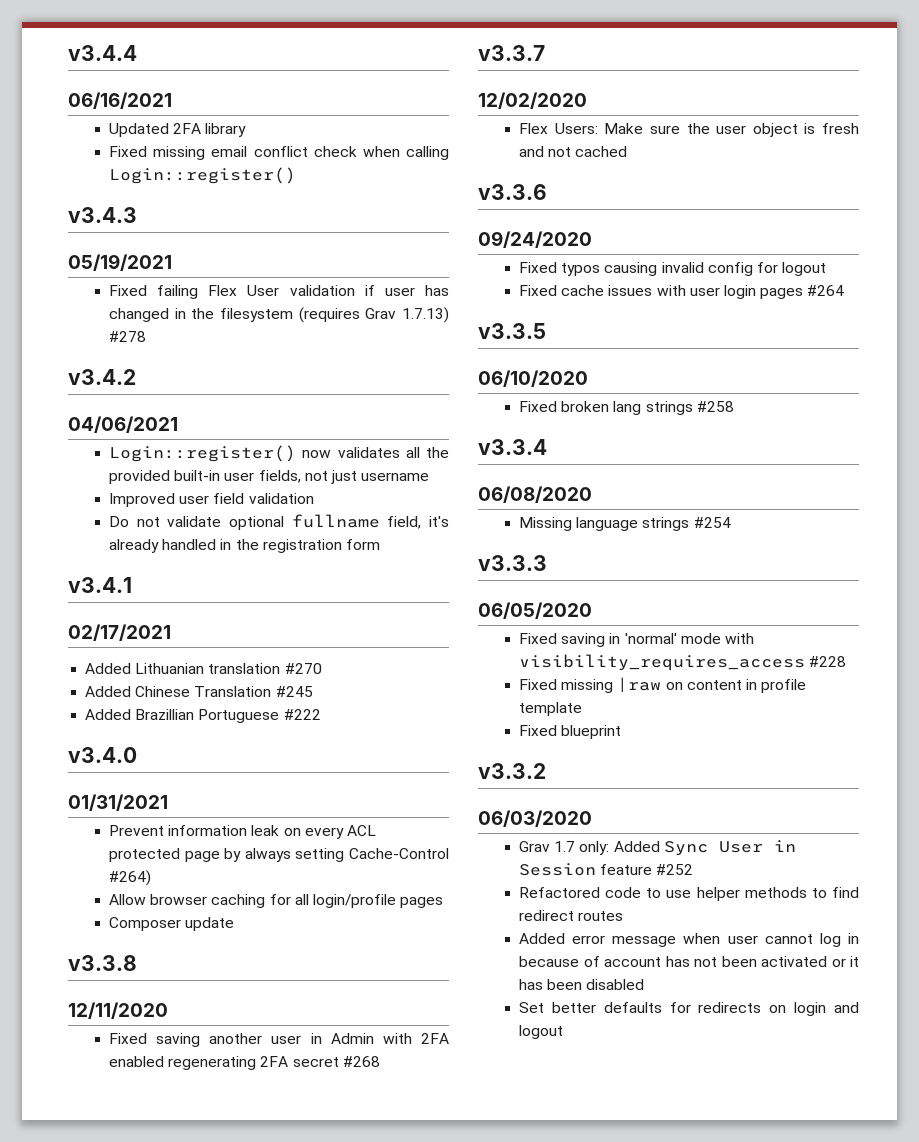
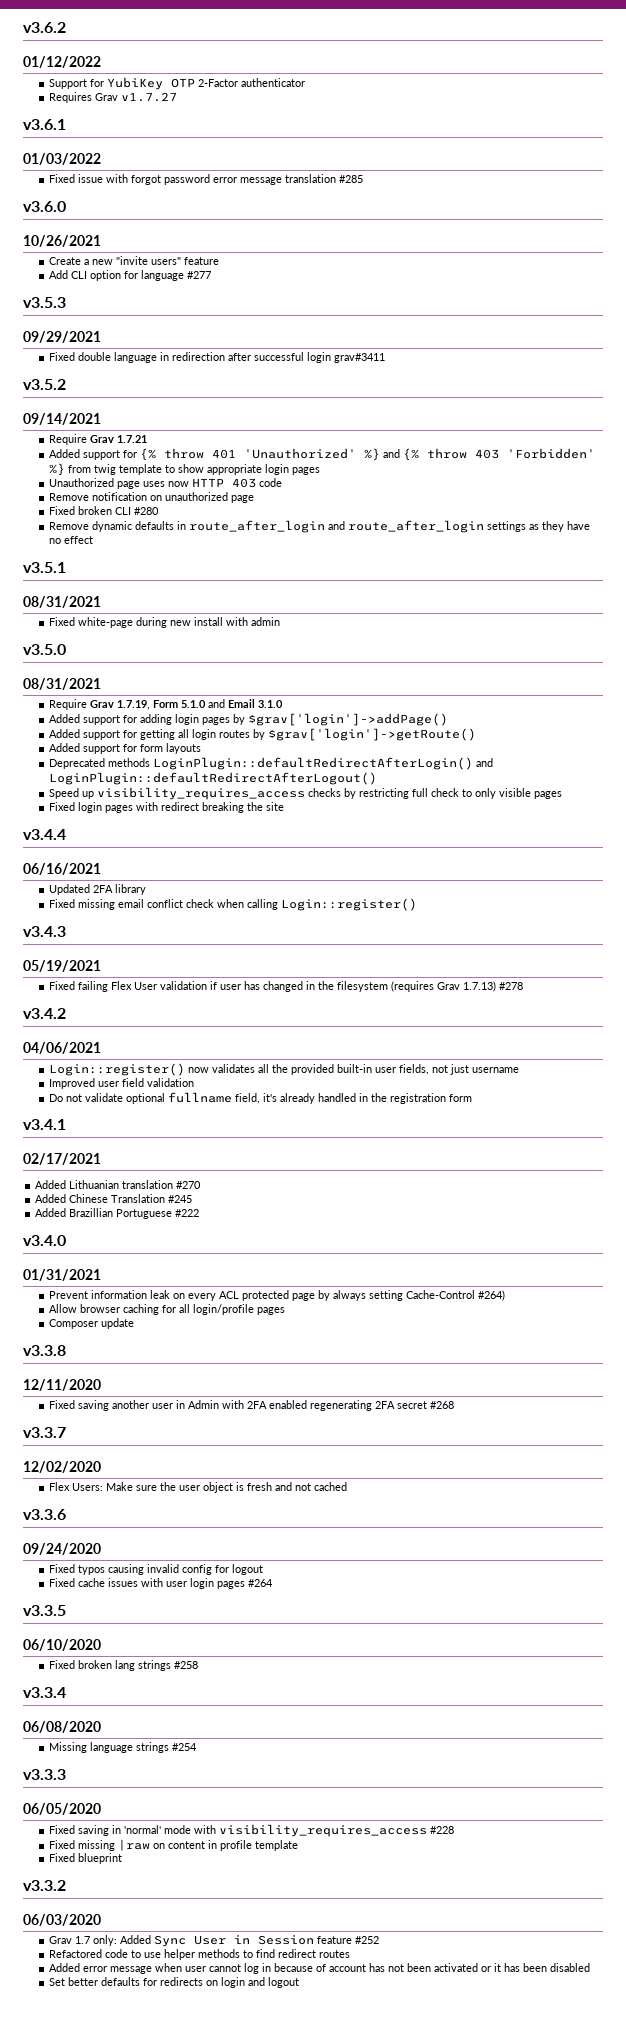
+ v3.6.2
+ 01/12/2022
+ Support for YubiKey OTP 2-Factor authenticator
+ Requires Grav v1.7.27
+ v3.6.1
+ 01/03/2022
+ Fixed issue with forgot password error message translation #285
+ v3.6.0
+ 10/26/2021
+ Create a new "invite users" feature
+ Add CLI option for language #277
+ v3.5.3
+ 09/29/2021
+ Fixed double language in redirection after successful login grav#3411
+ v3.5.2
+ 09/14/2021
+ Require Grav 1.7.21
+ Added support for {% throw 401 'Unauthorized' %} and {% throw 403 'Forbidden' %} from twig template to show appropriate login pages
+ Unauthorized page uses now HTTP 403 code
+ Remove notification on unauthorized page
+ Fixed broken CLI #280
+ Remove dynamic defaults in route_after_login and route_after_login settings as they have no effect
+ v3.5.1
+ 08/31/2021
+ Fixed white-page during new install with admin
+ v3.5.0
+ 08/31/2021
+ Require Grav 1.7.19, Form 5.1.0 and Email 3.1.0
+ Added support for adding login pages by $grav['login']->addPage()
+ Added support for getting all login routes by $grav['login']->getRoute()
+ Added support for form layouts
+ Deprecated methods LoginPlugin::defaultRedirectAfterLogin() and LoginPlugin::defaultRedirectAfterLogout()
+ Speed up visibility_requires_access checks by restricting full check to only visible pages
+ Fixed login pages with redirect breaking the site

